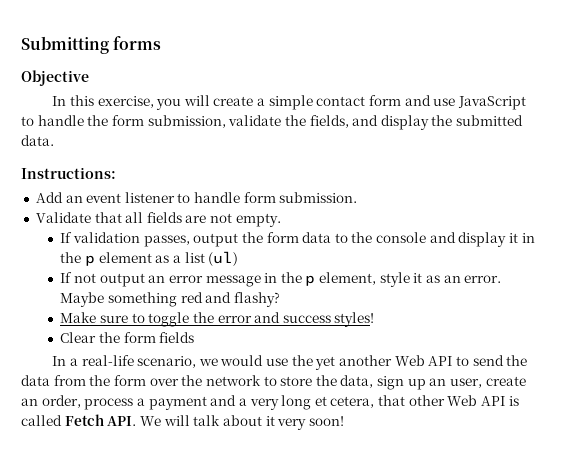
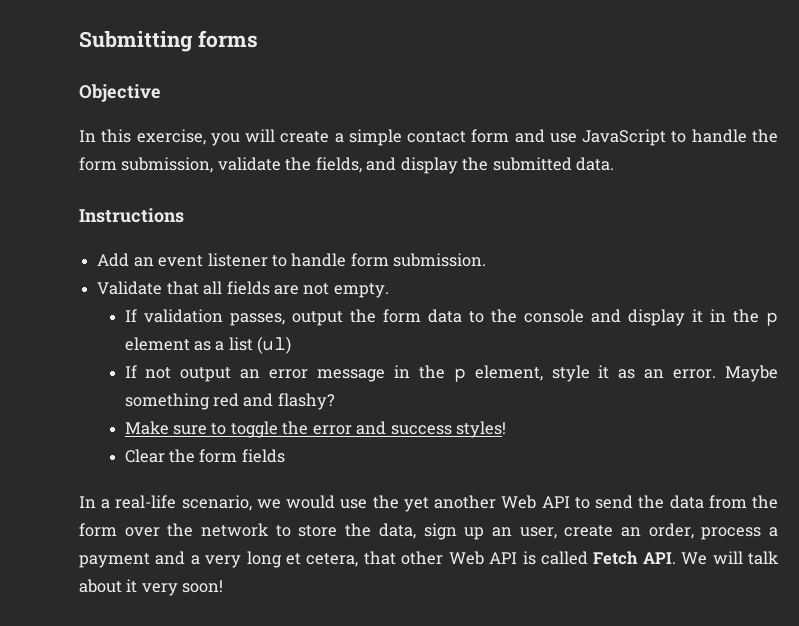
- Instructions:
+ Instructions

